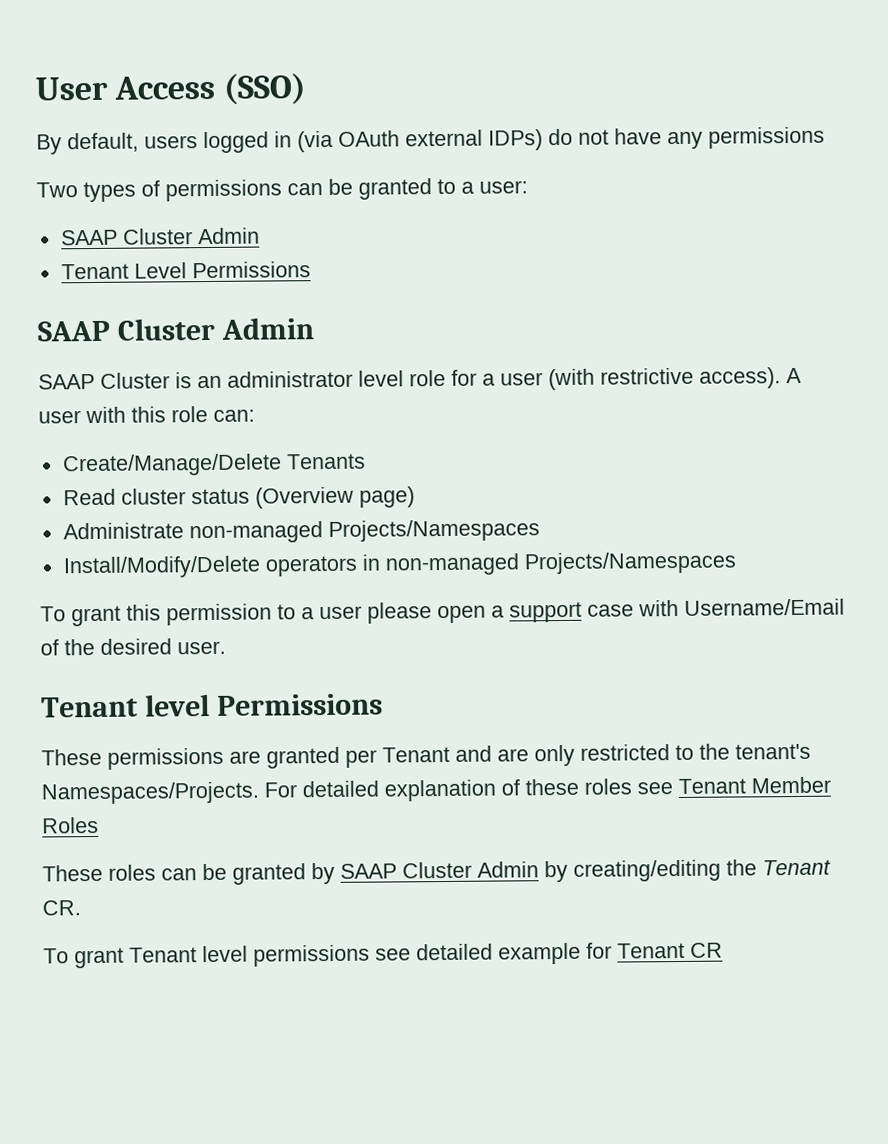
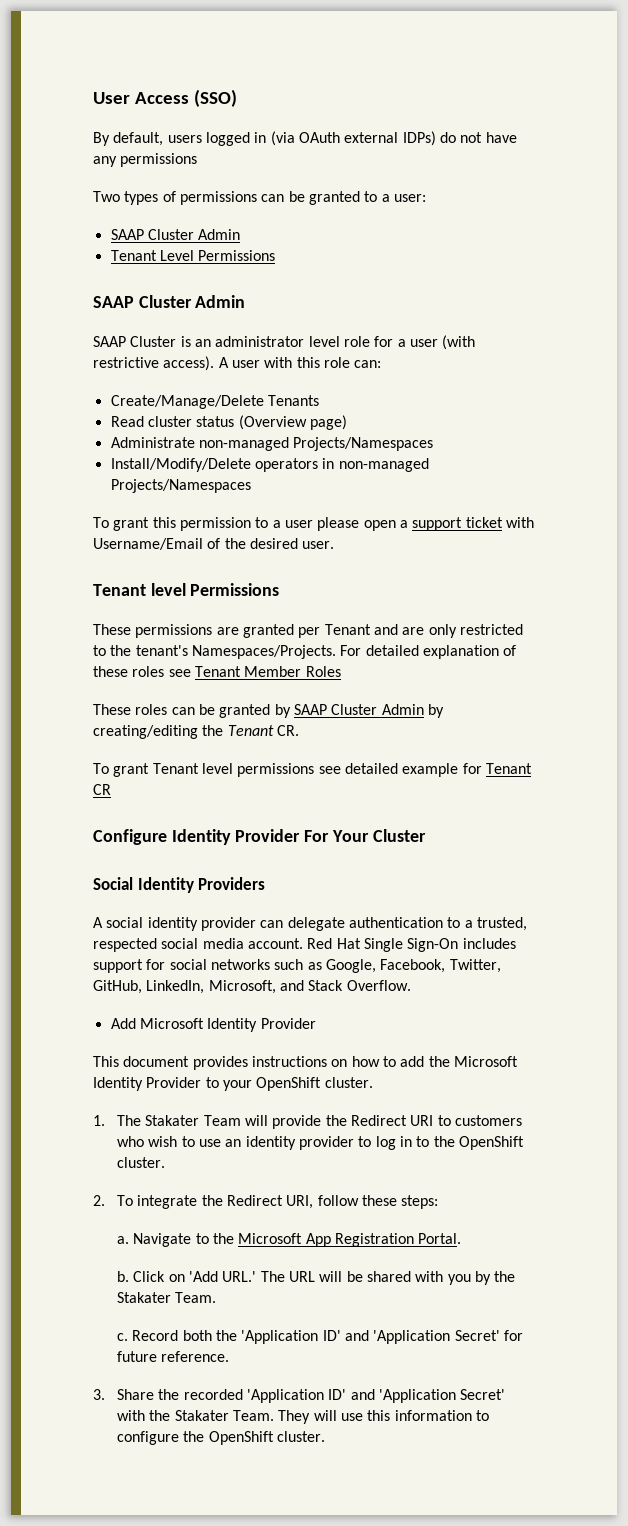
- To grant this permission to a user please open a support case with Username/Email of the desired user.
+ To grant this permission to a user please open a support ticket with Username/Email of the desired user.
+ Configure Identity Provider For Your Cluster
+ Social Identity Providers
+ A social identity provider can delegate authentication to a trusted, respected social media account. Red Hat Single Sign-On includes support for social networks such as Google, Facebook, Twitter, GitHub, LinkedIn, Microsoft, and Stack Overflow.
+ Add Microsoft Identity Provider
+ This document provides instructions on how to add the Microsoft Identity Provider to your OpenShift cluster.
+ 1. The Stakater Team will provide the Redirect URI to customers who wish to use an identity provider to log in to the OpenShift cluster.
+ 2. To integrate the Redirect URI, follow these steps:
+ a. Navigate to the Microsoft App Registration Portal.
+ b. Click on 'Add URL.' The URL will be shared with you by the Stakater Team.
+ c. Record both the 'Application ID' and 'Application Secret' for future reference.
+ 3. Share the recorded 'Application ID' and 'Application Secret' with the Stakater Team. They will use this information to configure the OpenShift cluster.

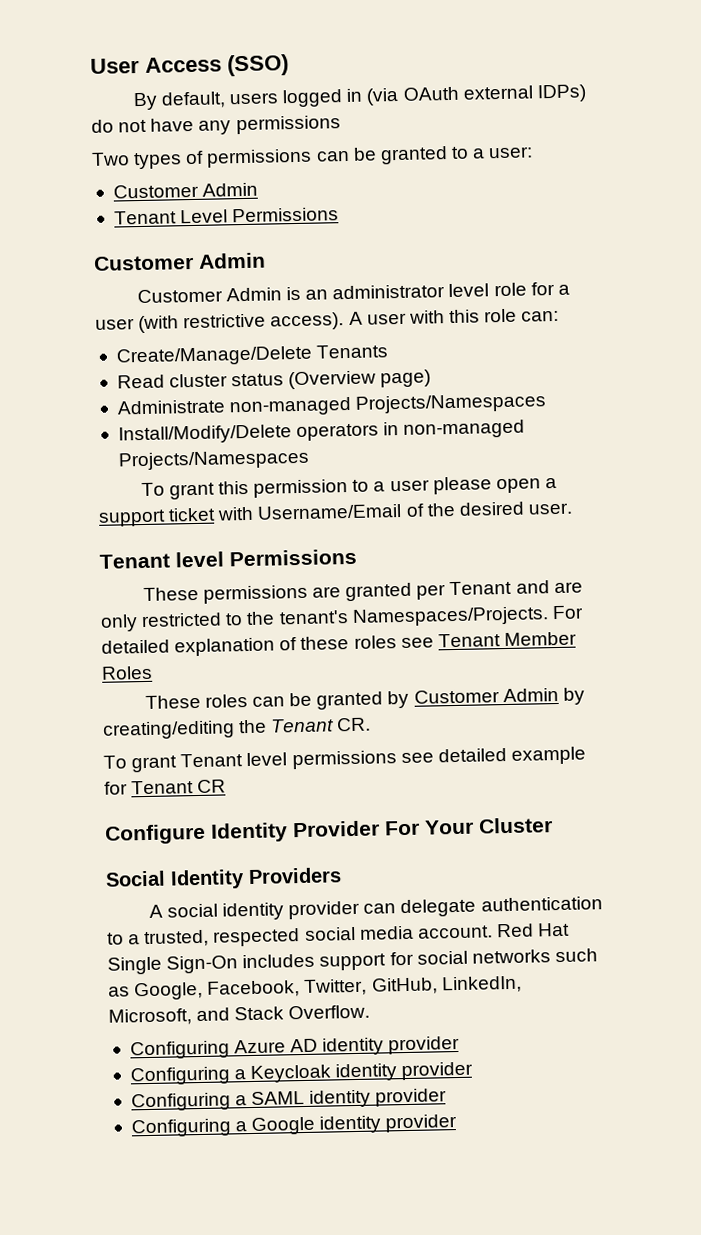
  Two types of permissions can be granted to a user:
- SAAP Cluster Admin
+ Customer Admin
  Tenant Level Permissions
- SAAP Cluster Admin
- SAAP Cluster is an administrator level role for a user (with restrictive access).
+ Customer Admin
+ Customer Admin is an administrator level role for a user (with restrictive access).
- These roles can be granted by SAAP Cluster Admin by creating/editing the Tenant CR.
+ These roles can be granted by Customer Admin by creating/editing the Tenant CR.
- Add Microsoft Identity Provider
- This document provides instructions on how to add the Microsoft Identity Provider to your OpenShift cluster.
- 1. The Stakater Team will provide the Redirect URI to customers who wish to use an identity provider to log in to the OpenShift cluster.
- 2. To integrate the Redirect URI, follow these steps:
- a. Navigate to the Microsoft App Registration Portal.
- b. Click on 'Add URL.' The URL will be shared with you by the Stakater Team.
- c. Record both the 'Application ID' and 'Application Secret' for future reference.
- 3. Share the recorded 'Application ID' and 'Application Secret' with the Stakater Team. They will use this information to configure the OpenShift cluster.
+ Configuring Azure AD identity provider
+ Configuring a Keycloak identity provider
+ Configuring a SAML identity provider
+ Configuring a Google identity provider

